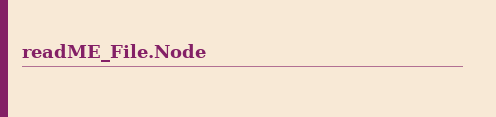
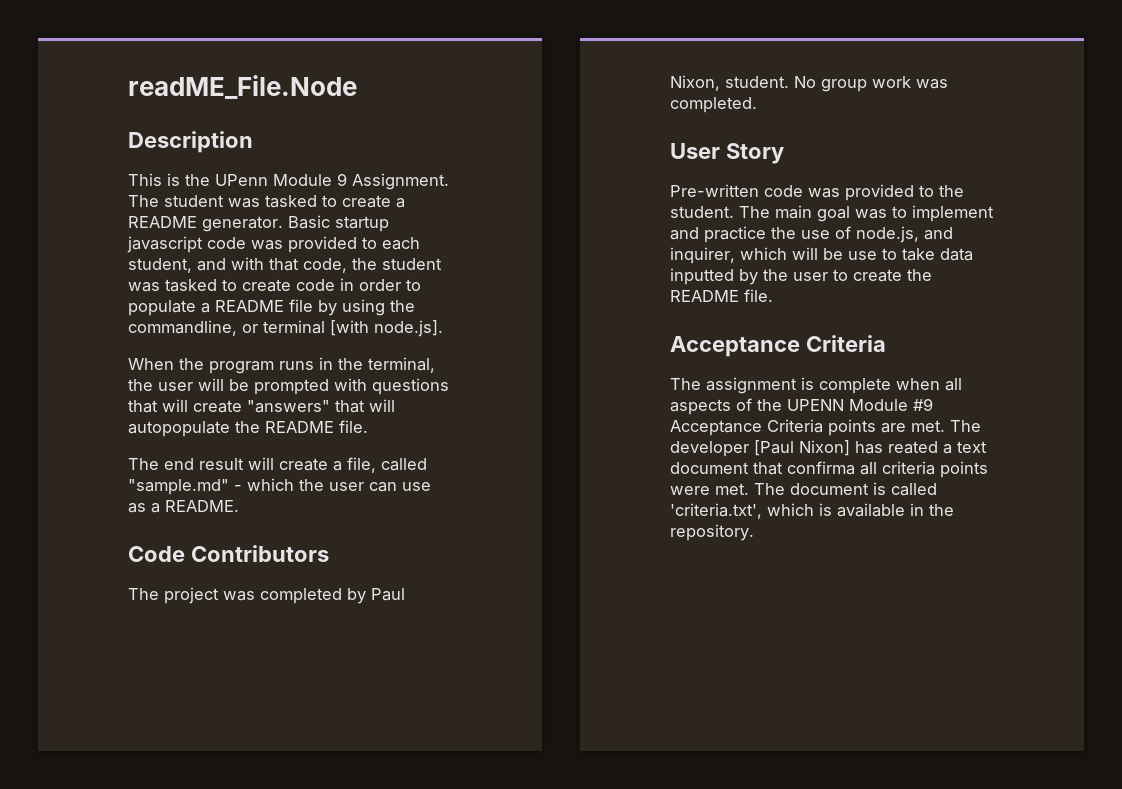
+ Description
+ This is the UPenn Module 9 Assignment. The student was tasked to create a README generator. Basic startup javascript code was provided to each student, and with that code, the student was tasked to create code in order to populate a README file by using the commandline, or terminal [with node.js].
+ When the program runs in the terminal, the user will be prompted with questions that will create "answers" that will autopopulate the README file.
+ The end result will create a file, called "sample.md" - which the user can use as a README.
+ Code Contributors
+ The project was completed by Paul Nixon, student. No group work was completed.
+ User Story
+ Pre-written code was provided to the student. The main goal was to implement and practice the use of node.js, and inquirer, which will be use to take data inputted by the user to create the README file.
+ Acceptance Criteria
+ The assignment is complete when all aspects of the UPENN Module #9 Acceptance Criteria points are met. The developer [Paul Nixon] has reated a text document that confirma all criteria points were met. The document is called 'criteria.txt', which is available in the repository.

